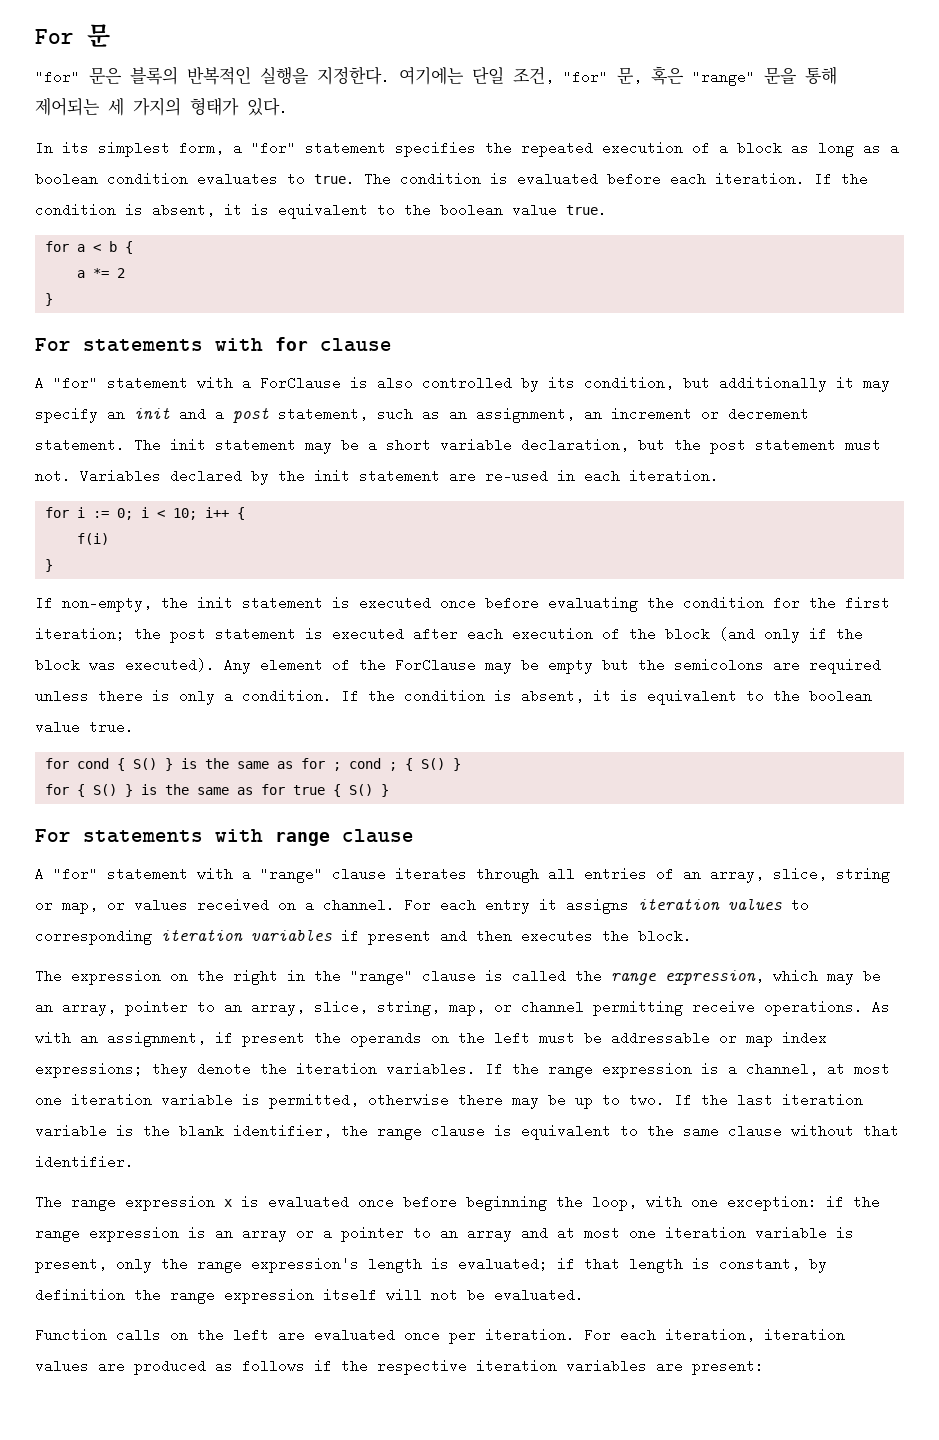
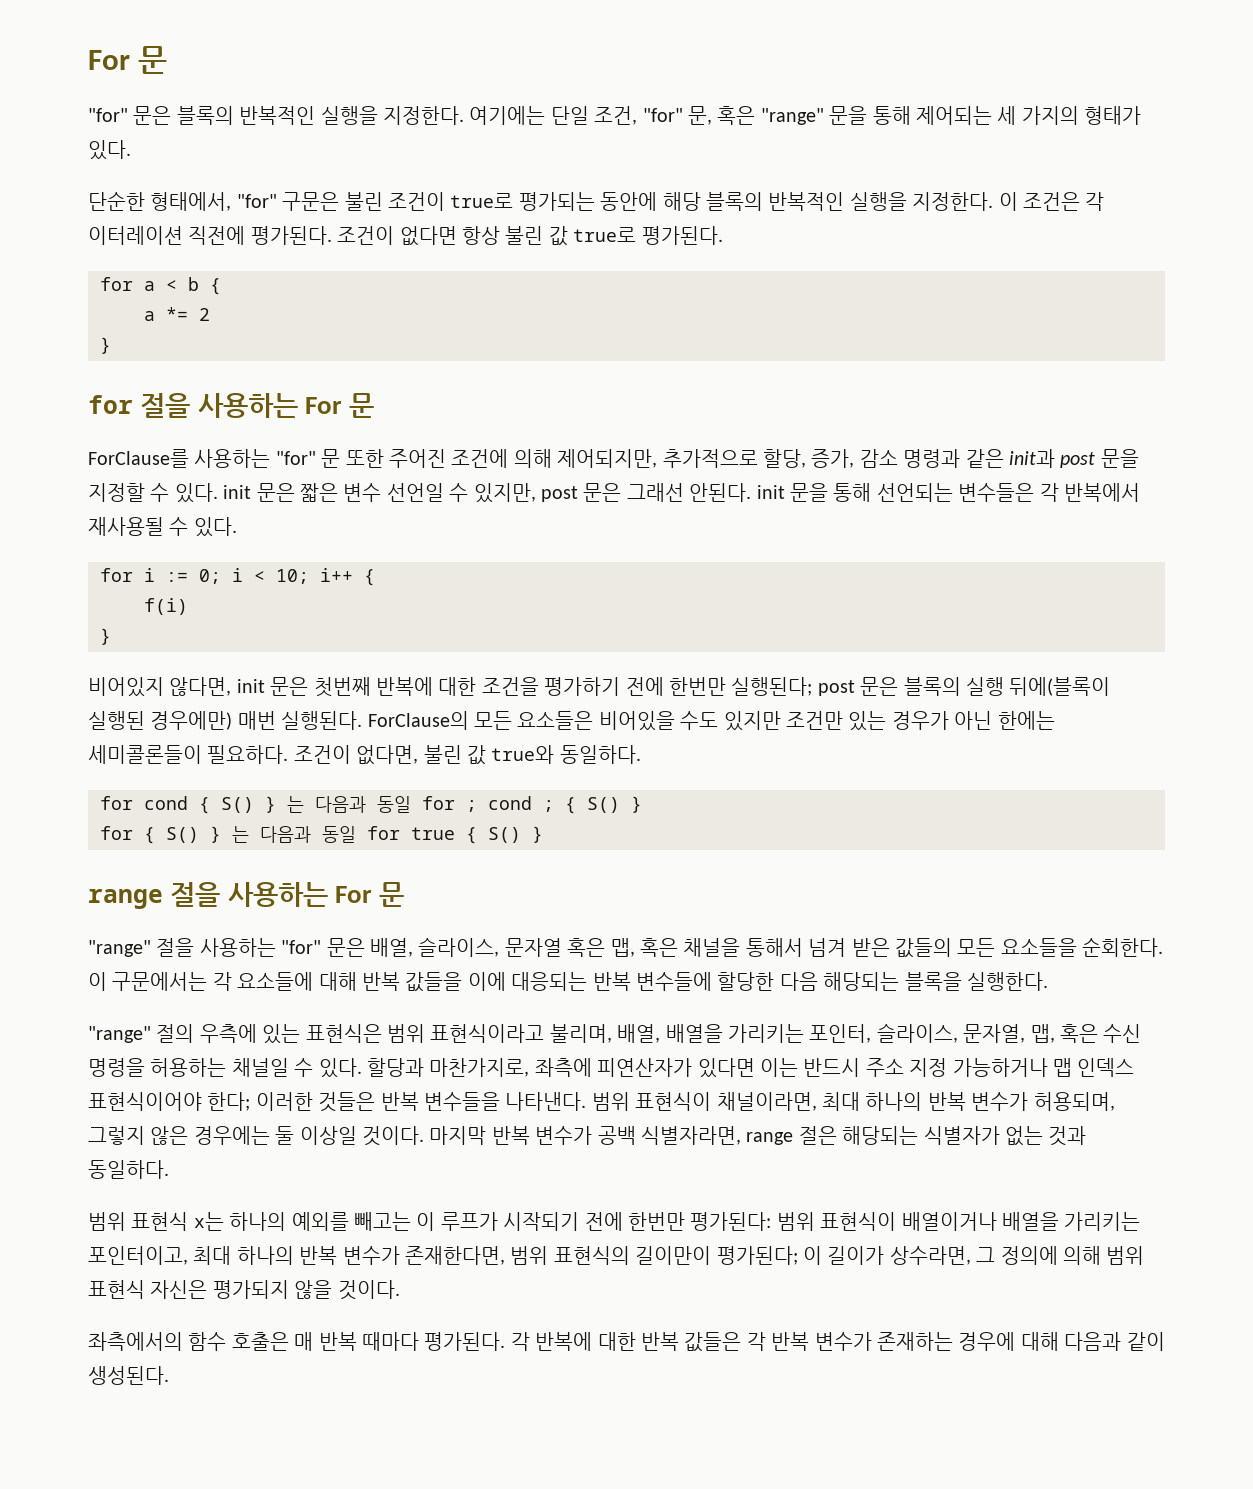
- In its simplest form, a "for" statement specifies the repeated execution of a block as long as a boolean condition evaluates to true. The condition is evaluated before each iteration. If the condition is absent, it is equivalent to the boolean value true.
+ 단순한 형태에서, "for" 구문은 불린 조건이 true로 평가되는 동안에 해당 블록의 반복적인 실행을 지정한다. 이 조건은 각 이터레이션 직전에 평가된다. 조건이 없다면 항상 불린 값 true로 평가된다.
- For statements with for clause
- A "for" statement with a ForClause is also controlled by its condition, but additionally it may specify an init and a post statement, such as an assignment, an increment or decrement statement. The init statement may be a short variable declaration, but the post statement must not. Variables declared by the init statement are re-used in each iteration.
+ for 절을 사용하는 For 문
+ ForClause를 사용하는 "for" 문 또한 주어진 조건에 의해 제어되지만, 추가적으로 할당, 증가, 감소 명령과 같은 init과 post 문을 지정할 수 있다. init 문은 짧은 변수 선언일 수 있지만, post 문은 그래선 안된다. init 문을 통해 선언되는 변수들은 각 반복에서 재사용될 수 있다.
- If non-empty, the init statement is executed once before evaluating the condition for the first iteration; the post statement is executed after each execution of the block (and only if the block was executed). Any element of the ForClause may be empty but the semicolons are required unless there is only a condition. If the condition is absent, it is equivalent to the boolean value true.
+ 비어있지 않다면, init 문은 첫번째 반복에 대한 조건을 평가하기 전에 한번만 실행된다; post 문은 블록의 실행 뒤에(블록이 실행된 경우에만) 매번 실행된다. ForClause의 모든 요소들은 비어있을 수도 있지만 조건만 있는 경우가 아닌 한에는 세미콜론들이 필요하다. 조건이 없다면, 불린 값 true와 동일하다.
- for cond { S() } is the same as for ; cond ; { S() }
+ for cond { S() } 는 다음과 동일 for ; cond ; { S() }
- for { S() } is the same as for true { S() }
+ for { S() } 는 다음과 동일 for true { S() }
- For statements with range clause
- A "for" statement with a "range" clause iterates through all entries of an array, slice, string or map, or values received on a channel. For each entry it assigns iteration values to corresponding iteration variables if present and then executes the block.
- The expression on the right in the "range" clause is called the range expression, which may be an array, pointer to an array, slice, string, map, or channel permitting receive operations. As with an assignment, if present the operands on the left must be addressable or map index expressions; they denote the iteration variables. If the range expression is a channel, at most one iteration variable is permitted, otherwise there may be up to two. If the last iteration variable is the blank identifier, the range clause is equivalent to the same clause without that identifier.
- The range expression x is evaluated once before beginning the loop, with one exception: if the range expression is an array or a pointer to an array and at most one iteration variable is present, only the range expression's length is evaluated; if that length is constant, by definition the range expression itself will not be evaluated.
- Function calls on the left are evaluated once per iteration. For each iteration, iteration values are produced as follows if the respective iteration variables are present:
+ range 절을 사용하는 For 문
+ "range" 절을 사용하는 "for" 문은 배열, 슬라이스, 문자열 혹은 맵, 혹은 채널을 통해서 넘겨 받은 값들의 모든 요소들을 순회한다. 이 구문에서는 각 요소들에 대해 반복 값들을 이에 대응되는 반복 변수들에 할당한 다음 해당되는 블록을 실행한다.
+ "range" 절의 우측에 있는 표현식은 범위 표현식이라고 불리며, 배열, 배열을 가리키는 포인터, 슬라이스, 문자열, 맵, 혹은 수신 명령을 허용하는 채널일 수 있다. 할당과 마찬가지로, 좌측에 피연산자가 있다면 이는 반드시 주소 지정 가능하거나 맵 인덱스 표현식이어야 한다; 이러한 것들은 반복 변수들을 나타낸다. 범위 표현식이 채널이라면, 최대 하나의 반복 변수가 허용되며, 그렇지 않은 경우에는 둘 이상일 것이다. 마지막 반복 변수가 공백 식별자라면, range 절은 해당되는 식별자가 없는 것과 동일하다.
+ 범위 표현식 x는 하나의 예외를 빼고는 이 루프가 시작되기 전에 한번만 평가된다: 범위 표현식이 배열이거나 배열을 가리키는 포인터이고, 최대 하나의 반복 변수가 존재한다면, 범위 표현식의 길이만이 평가된다; 이 길이가 상수라면, 그 정의에 의해 범위 표현식 자신은 평가되지 않을 것이다.
+ 좌측에서의 함수 호출은 매 반복 때마다 평가된다. 각 반복에 대한 반복 값들은 각 반복 변수가 존재하는 경우에 대해 다음과 같이 생성된다.

